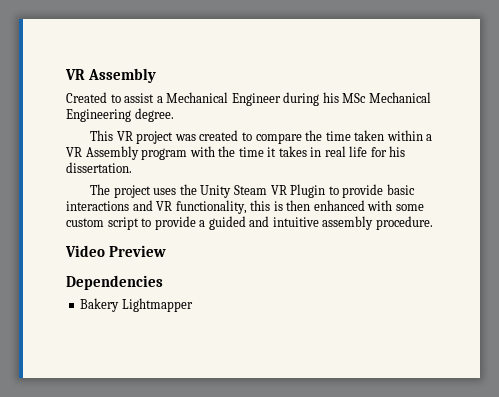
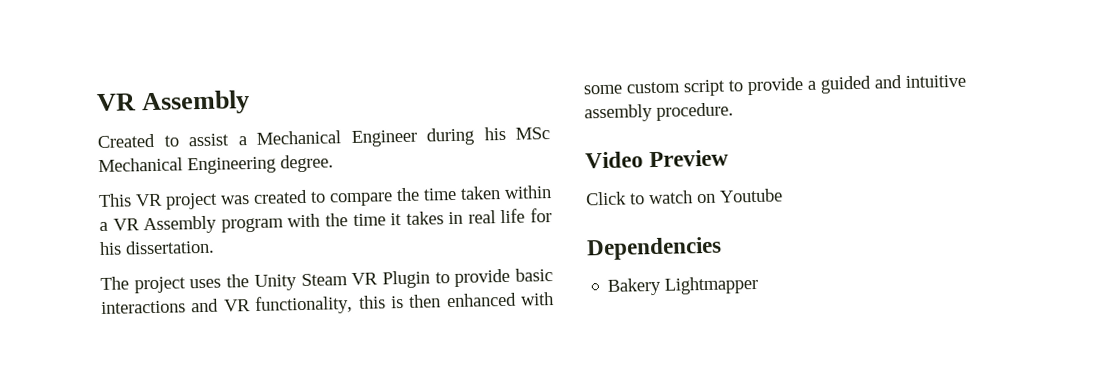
+ Click to watch on Youtube

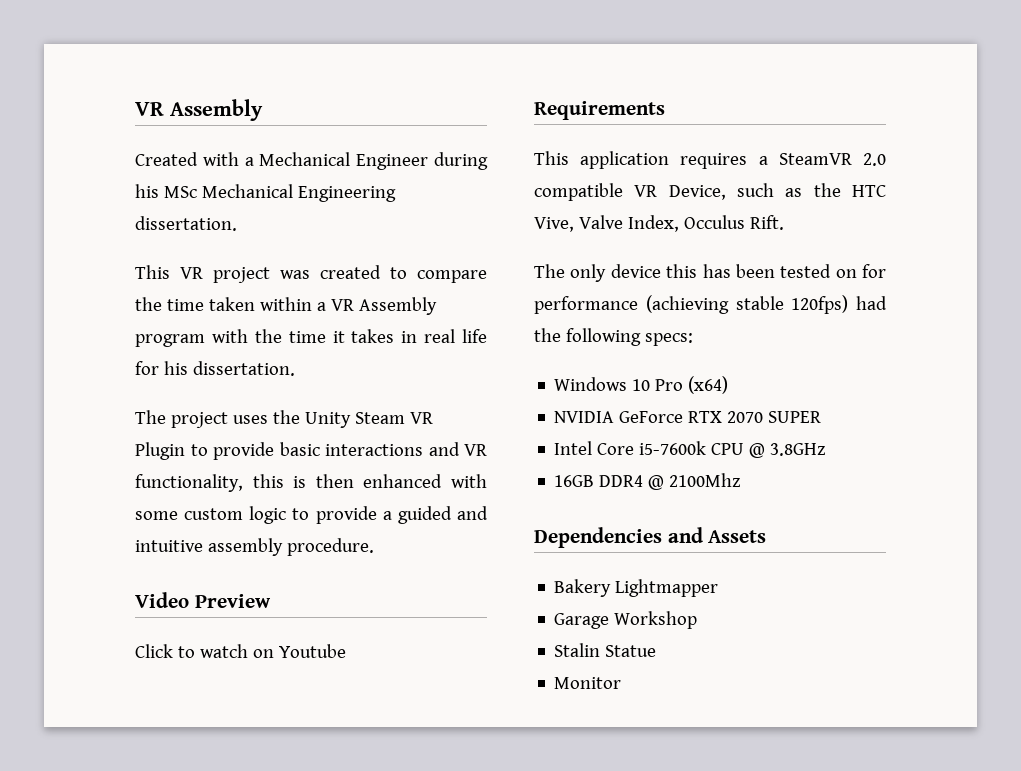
- Created to assist a Mechanical Engineer during his MSc Mechanical Engineering degree.
+ Created with a Mechanical Engineer during his MSc Mechanical Engineering dissertation.
- The project uses the Unity Steam VR Plugin to provide basic interactions and VR functionality, this is then enhanced with some custom script to provide a guided and intuitive assembly procedure.
+ The project uses the Unity Steam VR Plugin to provide basic interactions and VR functionality, this is then enhanced with some custom logic to provide a guided and intuitive assembly procedure.
+ Requirements
+ This application requires a SteamVR 2.0 compatible VR Device, such as the HTC Vive, Valve Index, Occulus Rift.
+ The only device this has been tested on for performance (achieving stable 120fps) had the following specs:
+ Windows 10 Pro (x64)
+ NVIDIA GeForce RTX 2070 SUPER
+ Intel Core i5-7600k CPU @ 3.8GHz
+ 16GB DDR4 @ 2100Mhz
- Dependencies
+ Dependencies and Assets
+ Garage Workshop
+ Stalin Statue
+ Monitor

